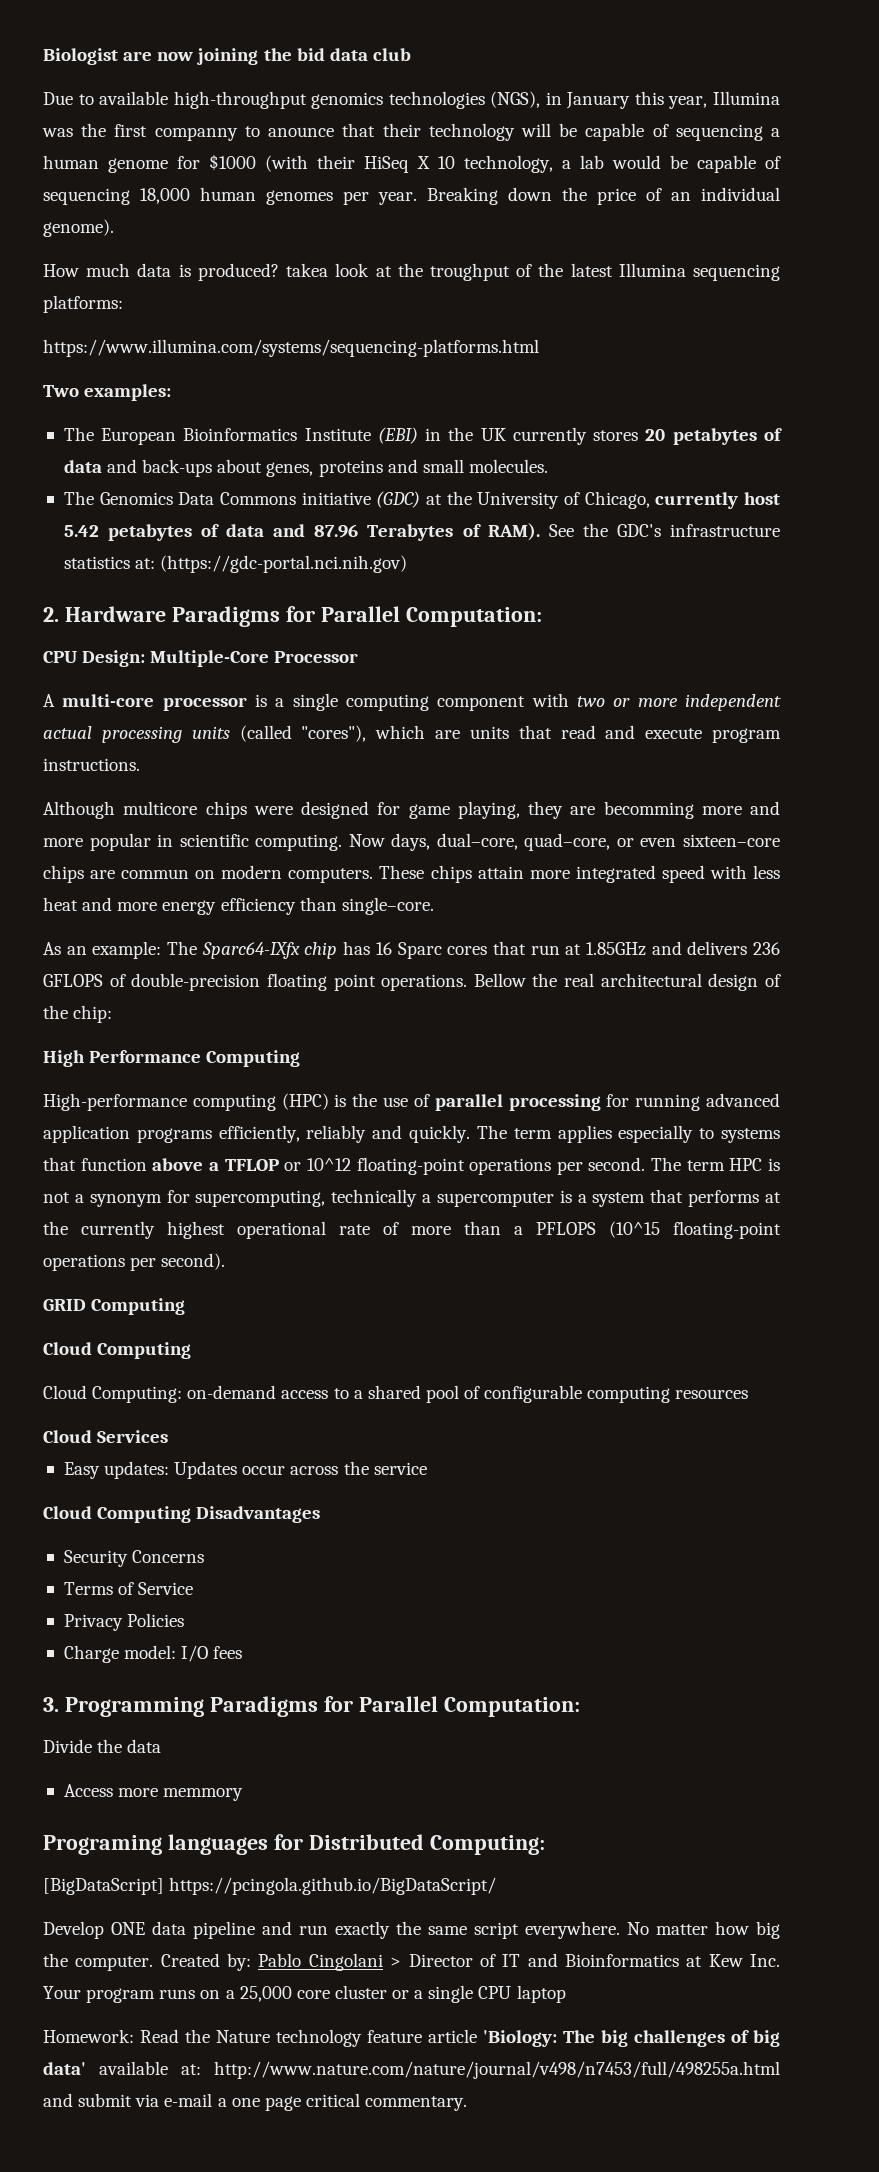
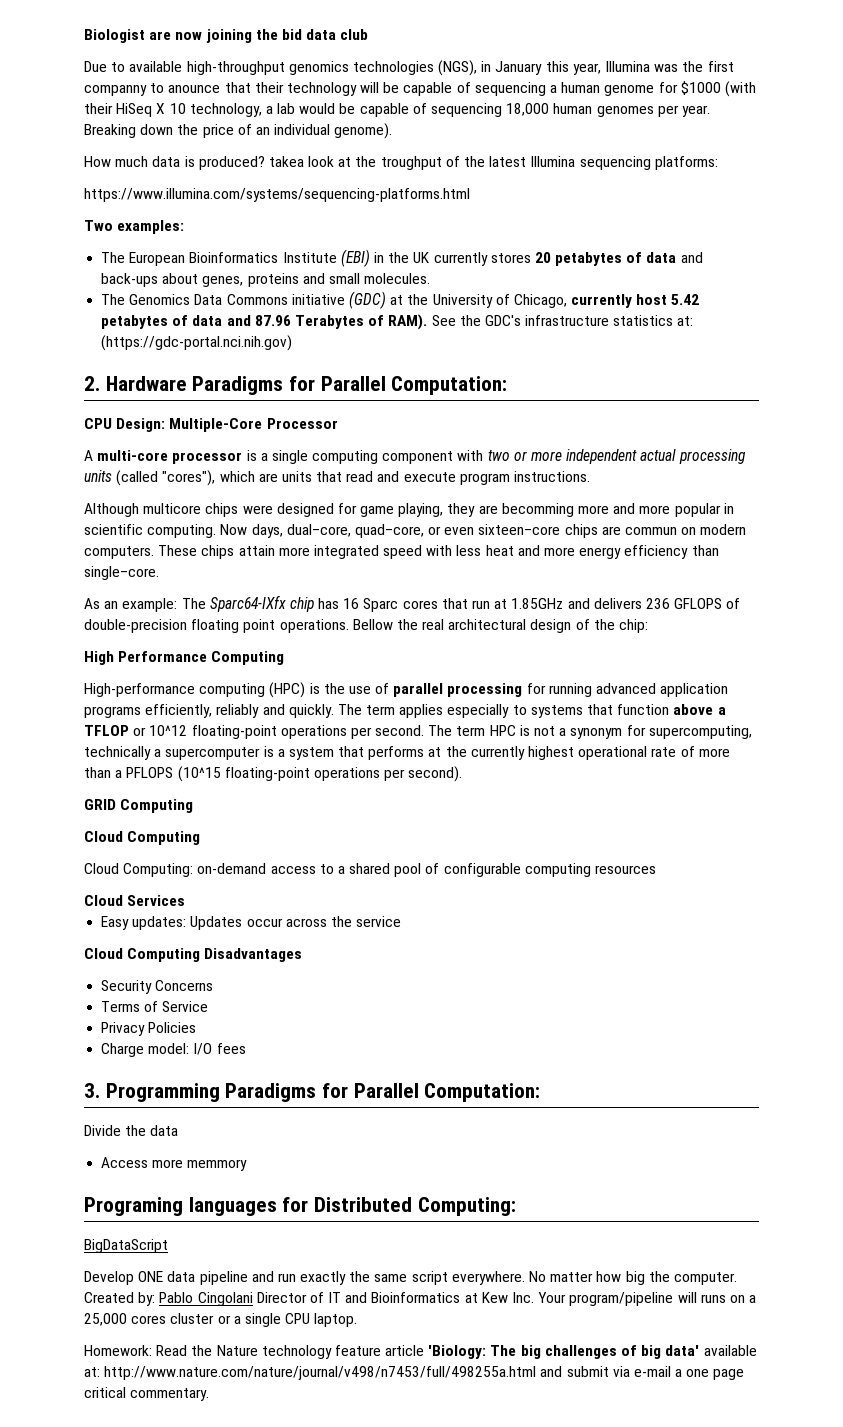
- [BigDataScript] https://pcingola.github.io/BigDataScript/
+ BigDataScript
- Created by: Pablo Cingolani > Director of IT and Bioinformatics at Kew Inc. Your program runs on a 25,000 core cluster or a single CPU laptop
+ Created by: Pablo Cingolani Director of IT and Bioinformatics at Kew Inc. Your program/pipeline will runs on a 25,000 cores cluster or a single CPU laptop.

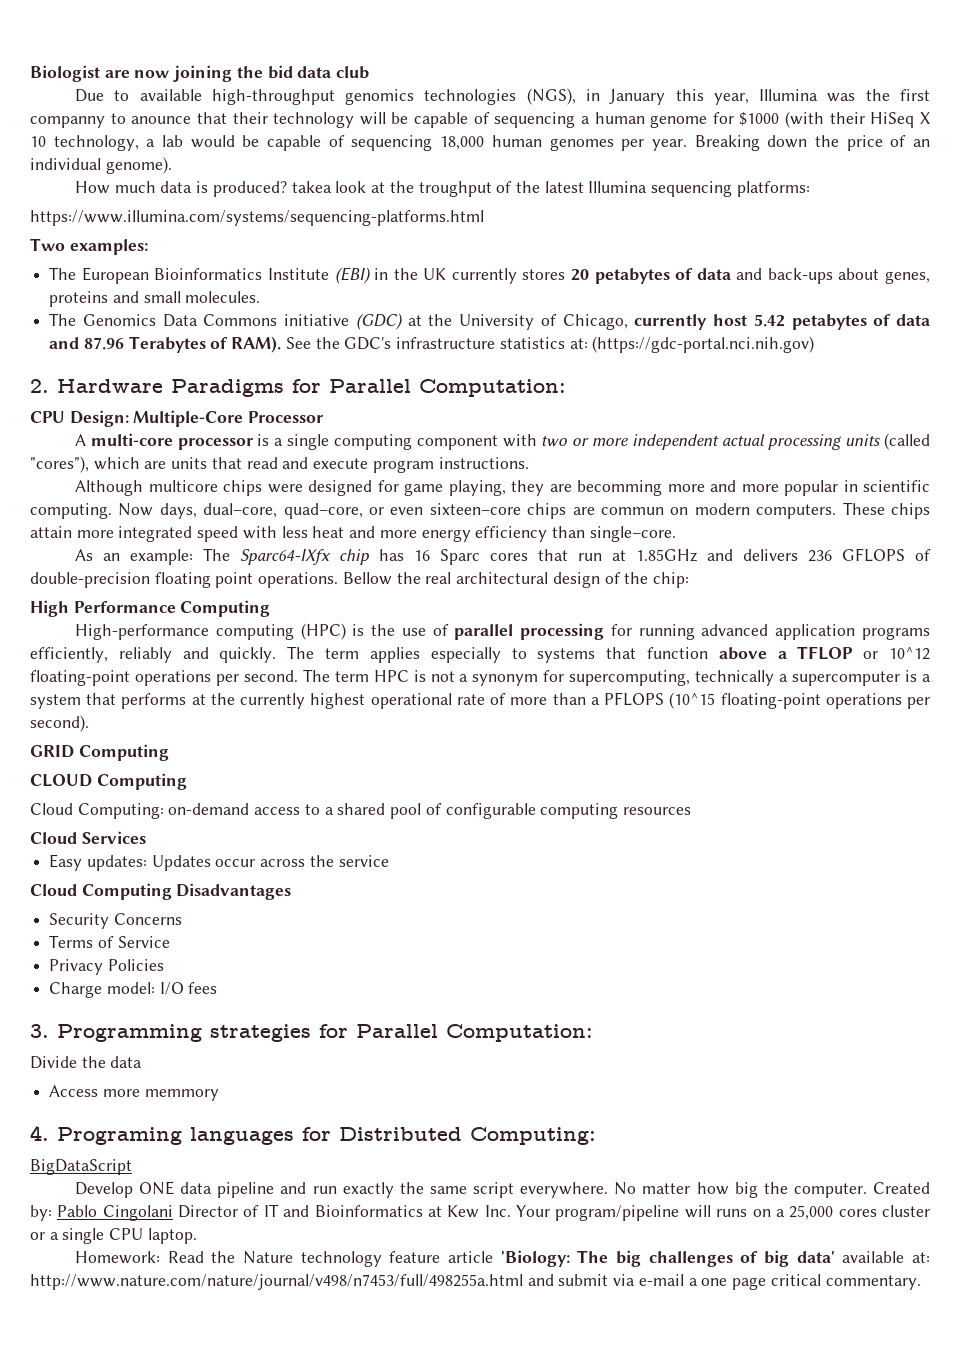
  GRID Computing
- Cloud Computing
+ CLOUD Computing
- 3. Programming Paradigms for Parallel Computation:
+ 3. Programming strategies for Parallel Computation:
- Programing languages for Distributed Computing:
+ 4. Programing languages for Distributed Computing:

